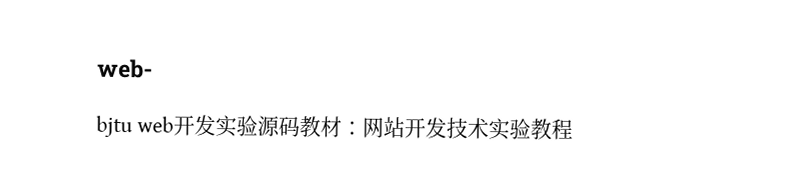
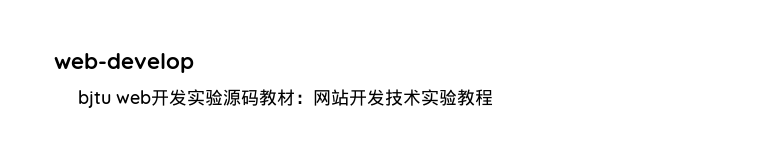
- web-
+ web-develop

